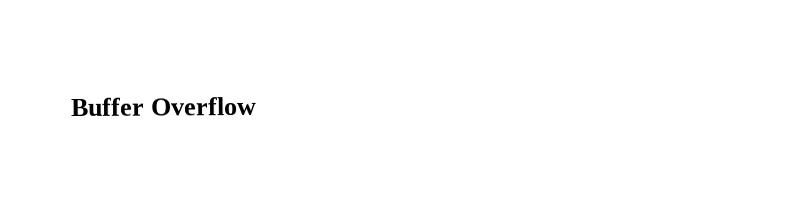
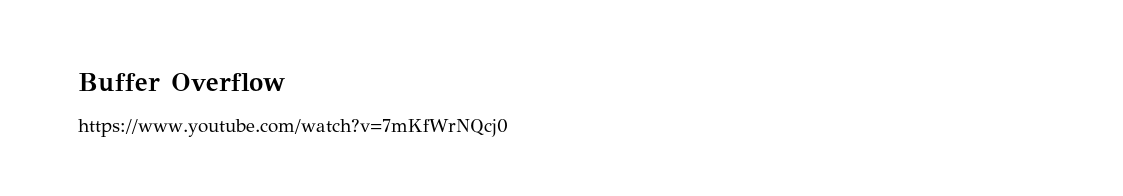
+ https://www.youtube.com/watch?v=7mKfWrNQcj0

